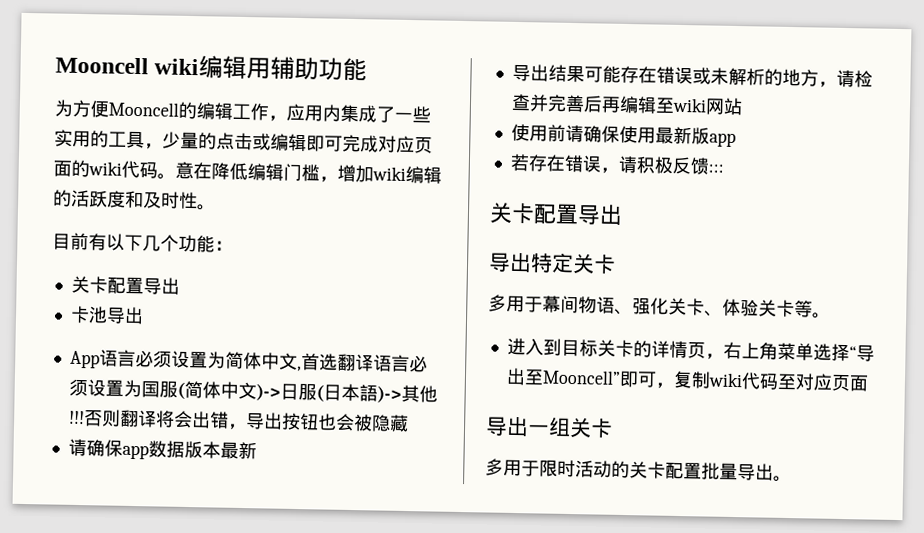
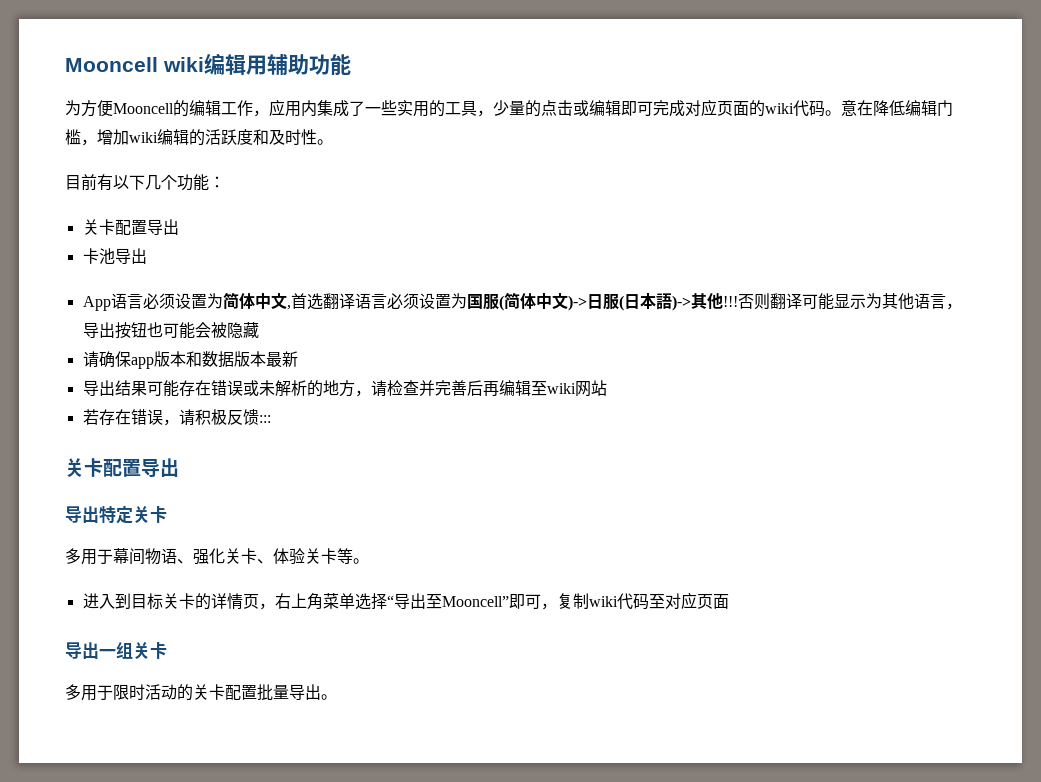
- 否则翻译将会出错，导出按钮也会被隐藏
+ 否则翻译可能显示为其他语言，导出按钮也可能会被隐藏
- 请确保app数据版本最新
+ 请确保app版本和数据版本最新
- 使用前请确保使用最新版app

